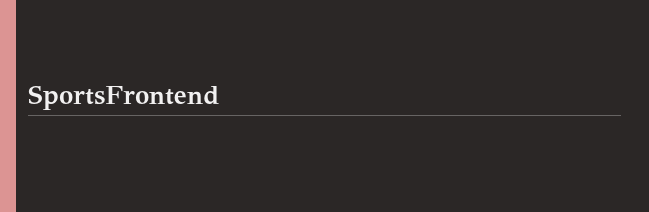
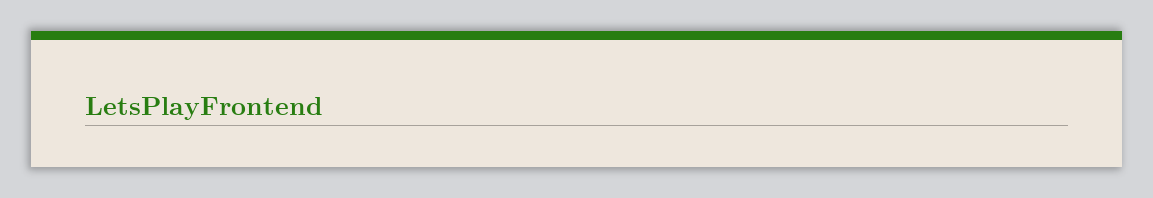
- SportsFrontend
+ LetsPlayFrontend

